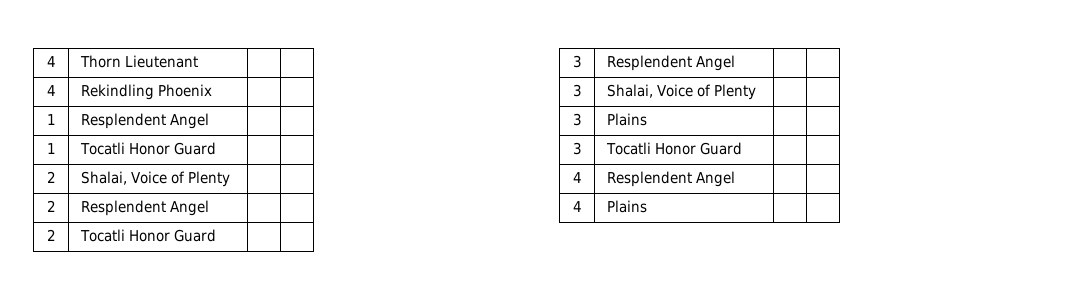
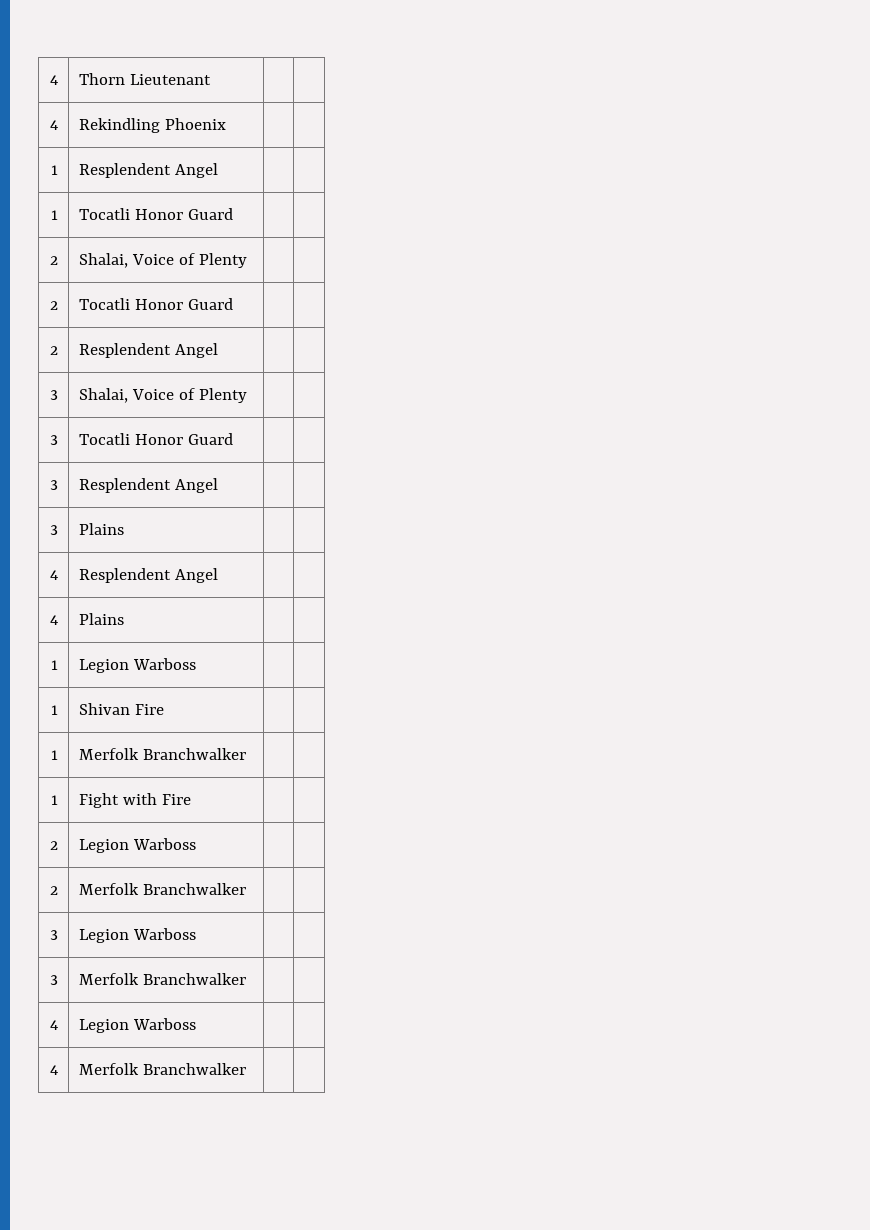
- 2 | Resplendent Angel | |
- 3 | Resplendent Angel | |
+ 2 | Resplendent Angel | |
+ 3 | Tocatli Honor Guard | |
+ 3 | Resplendent Angel | |
  3 | Plains | |
- 3 | Tocatli Honor Guard | |
+ 1 | Legion Warboss | |
+ 1 | Shivan Fire | |
+ 1 | Merfolk Branchwalker | |
+ 1 | Fight with Fire | |
+ 2 | Legion Warboss | |
+ 2 | Merfolk Branchwalker | |
+ 3 | Legion Warboss | |
+ 3 | Merfolk Branchwalker | |
+ 4 | Legion Warboss | |
+ 4 | Merfolk Branchwalker | |

